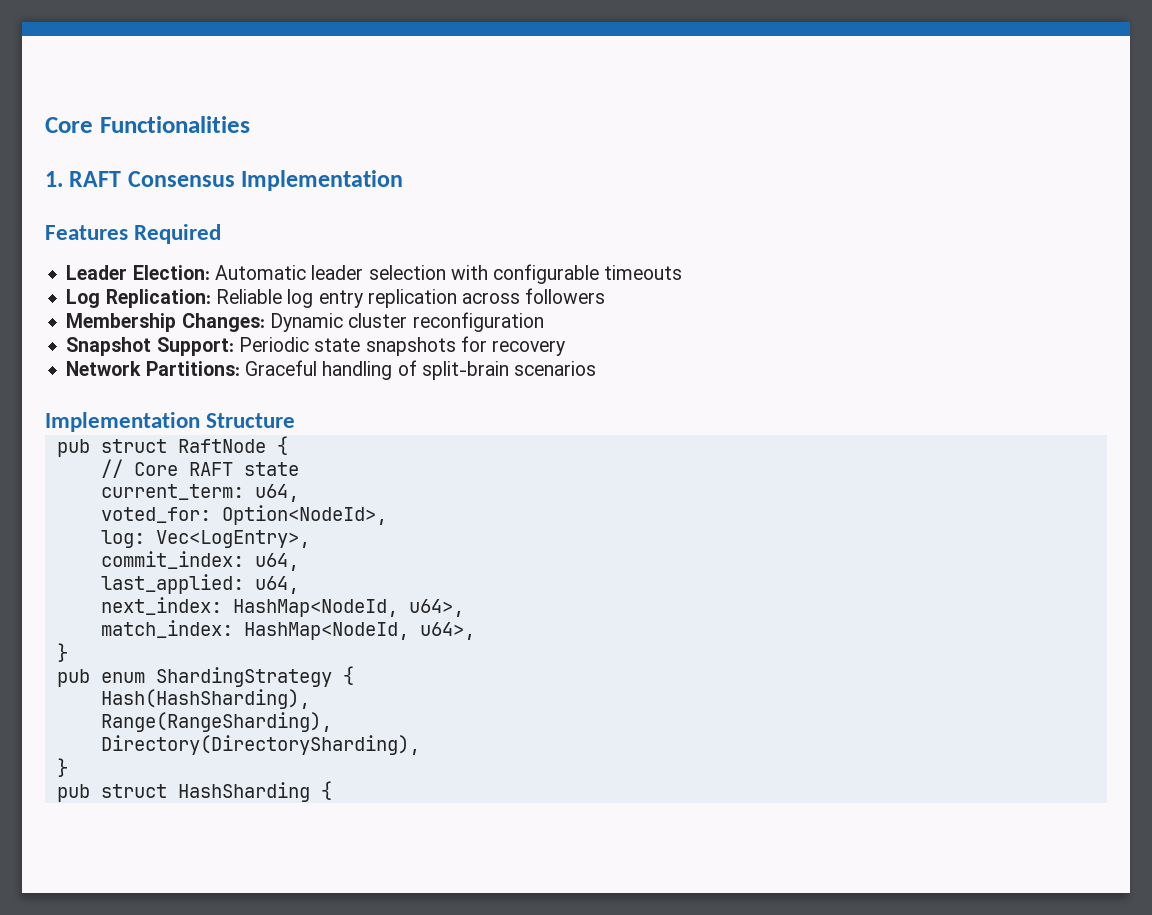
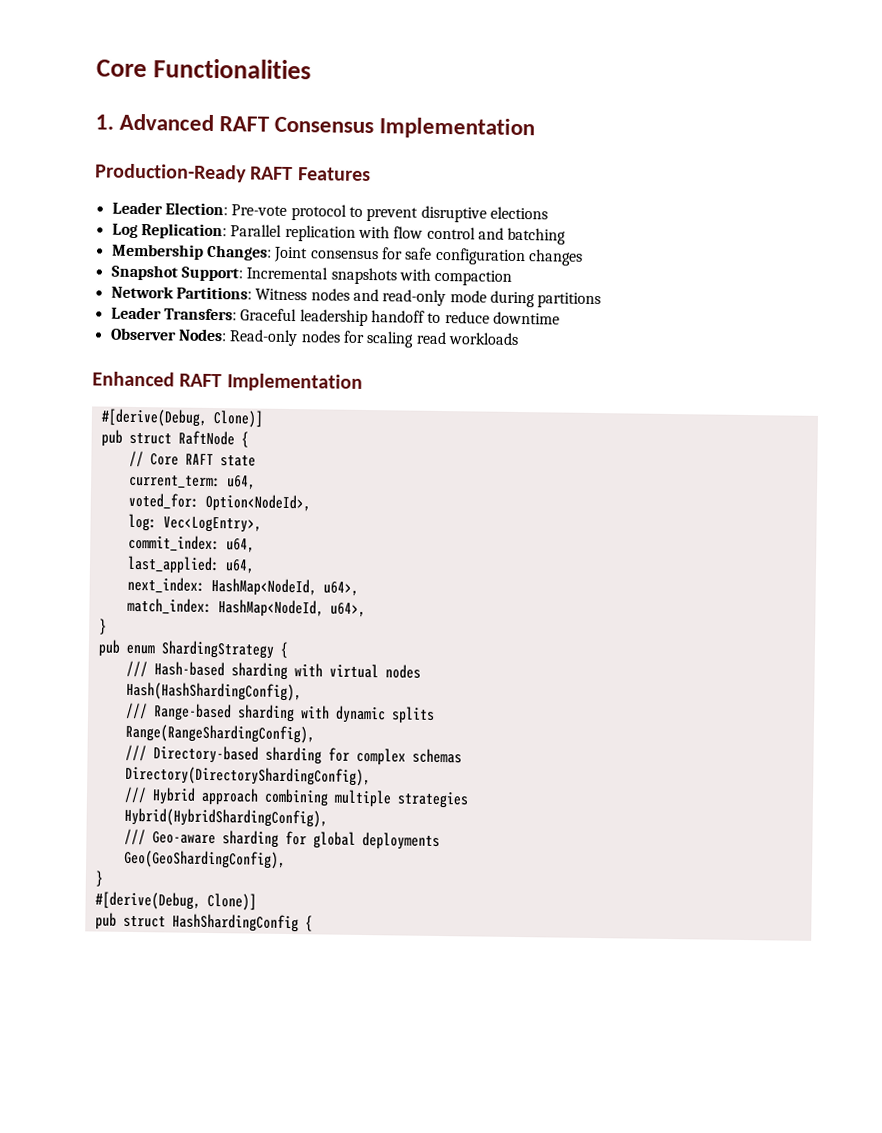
- 1. RAFT Consensus Implementation
+ 1. Advanced RAFT Consensus Implementation
- Features Required
+ Production-Ready RAFT Features
- Leader Election: Automatic leader selection with configurable timeouts
- Log Replication: Reliable log entry replication across followers
- Membership Changes: Dynamic cluster reconfiguration
- Snapshot Support: Periodic state snapshots for recovery
- Network Partitions: Graceful handling of split-brain scenarios
- Implementation Structure
+ Leader Election: Pre-vote protocol to prevent disruptive elections
+ Log Replication: Parallel replication with flow control and batching
+ Membership Changes: Joint consensus for safe configuration changes
+ Snapshot Support: Incremental snapshots with compaction
+ Network Partitions: Witness nodes and read-only mode during partitions
+ Leader Transfers: Graceful leadership handoff to reduce downtime
+ Observer Nodes: Read-only nodes for scaling read workloads
+ Enhanced RAFT Implementation
+ #[derive(Debug, Clone)]
- Hash(HashSharding),
- Range(RangeSharding),
- Directory(DirectorySharding),
+ /// Hash-based sharding with virtual nodes
+ Hash(HashShardingConfig),
+ /// Range-based sharding with dynamic splits
+ Range(RangeShardingConfig),
+ /// Directory-based sharding for complex schemas
+ Directory(DirectoryShardingConfig),
+ /// Hybrid approach combining multiple strategies
+ Hybrid(HybridShardingConfig),
+ /// Geo-aware sharding for global deployments
+ Geo(GeoShardingConfig),
  }
- pub struct HashSharding {
+ #[derive(Debug, Clone)]
+ pub struct HashShardingConfig {

